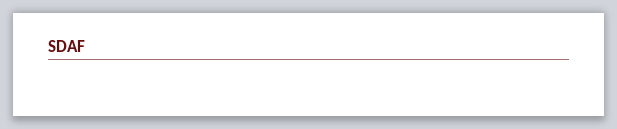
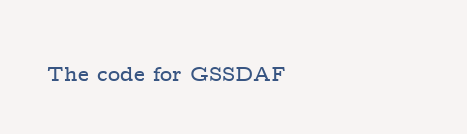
- SDAF
+ The code for GSSDAF

